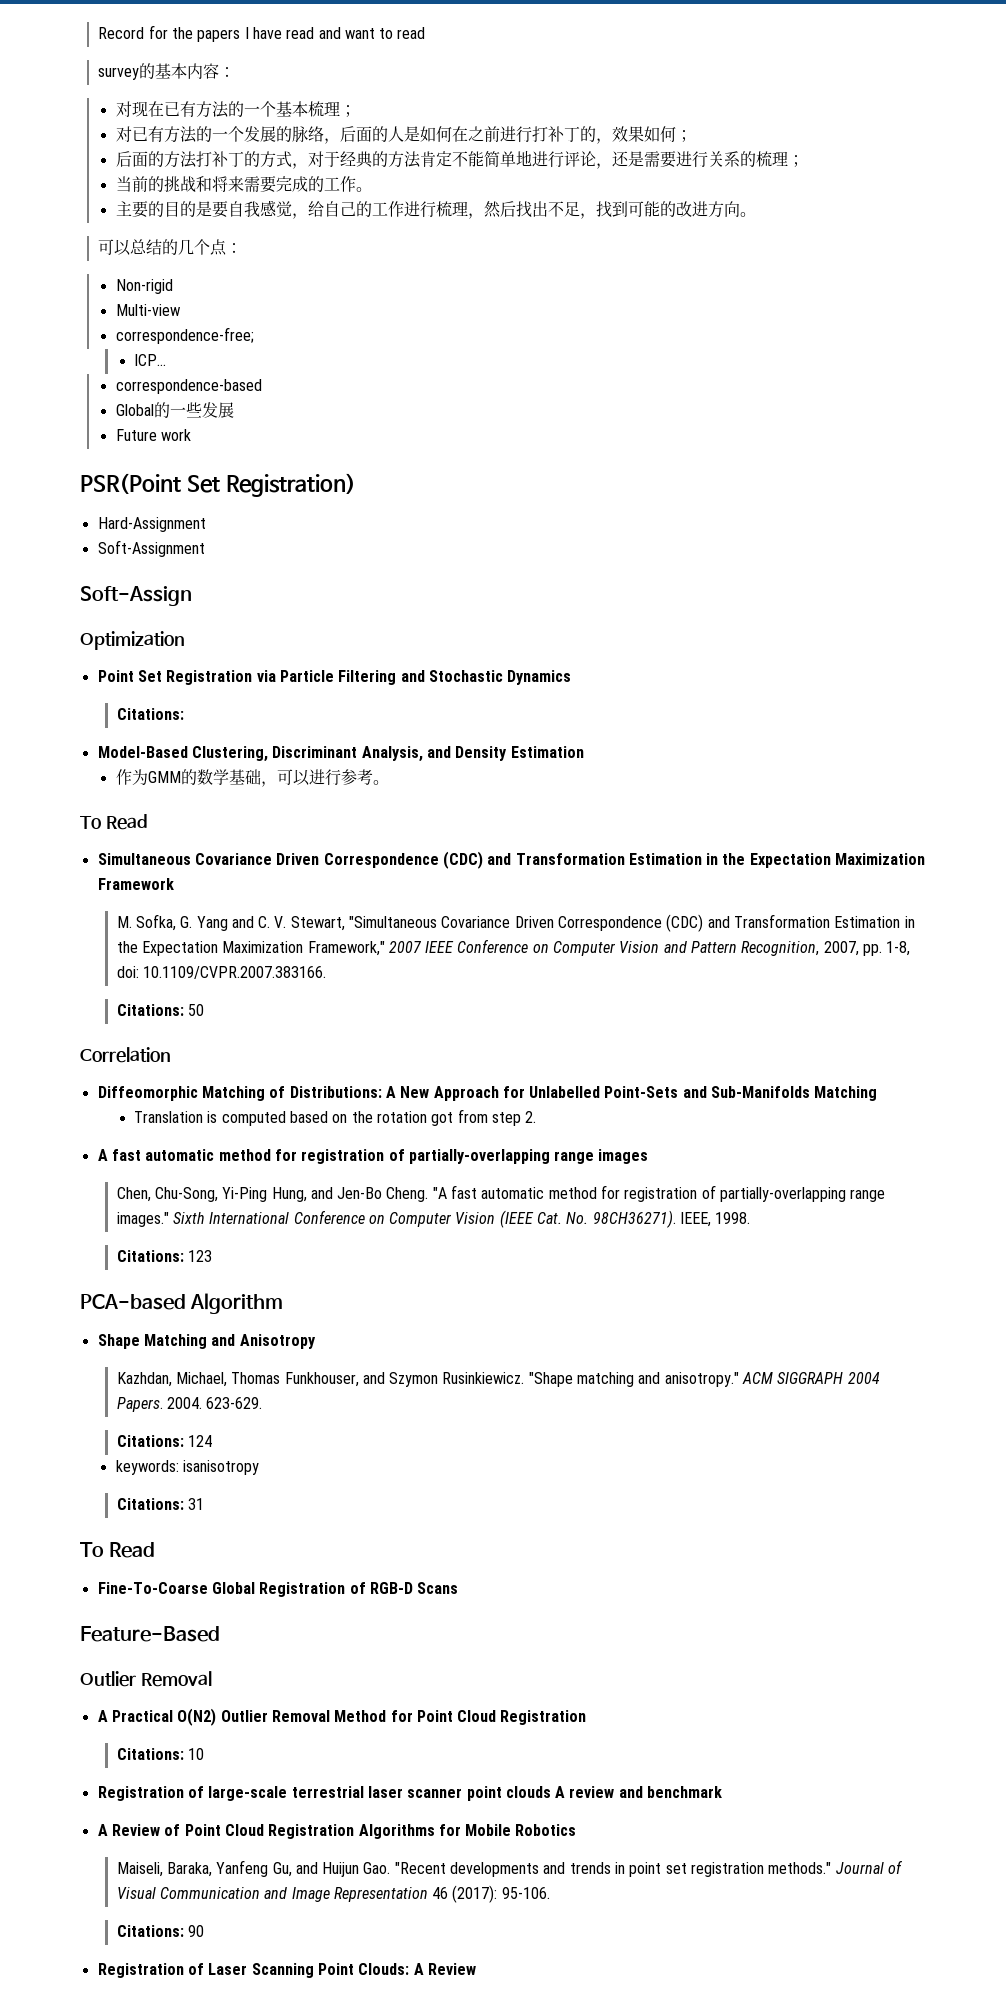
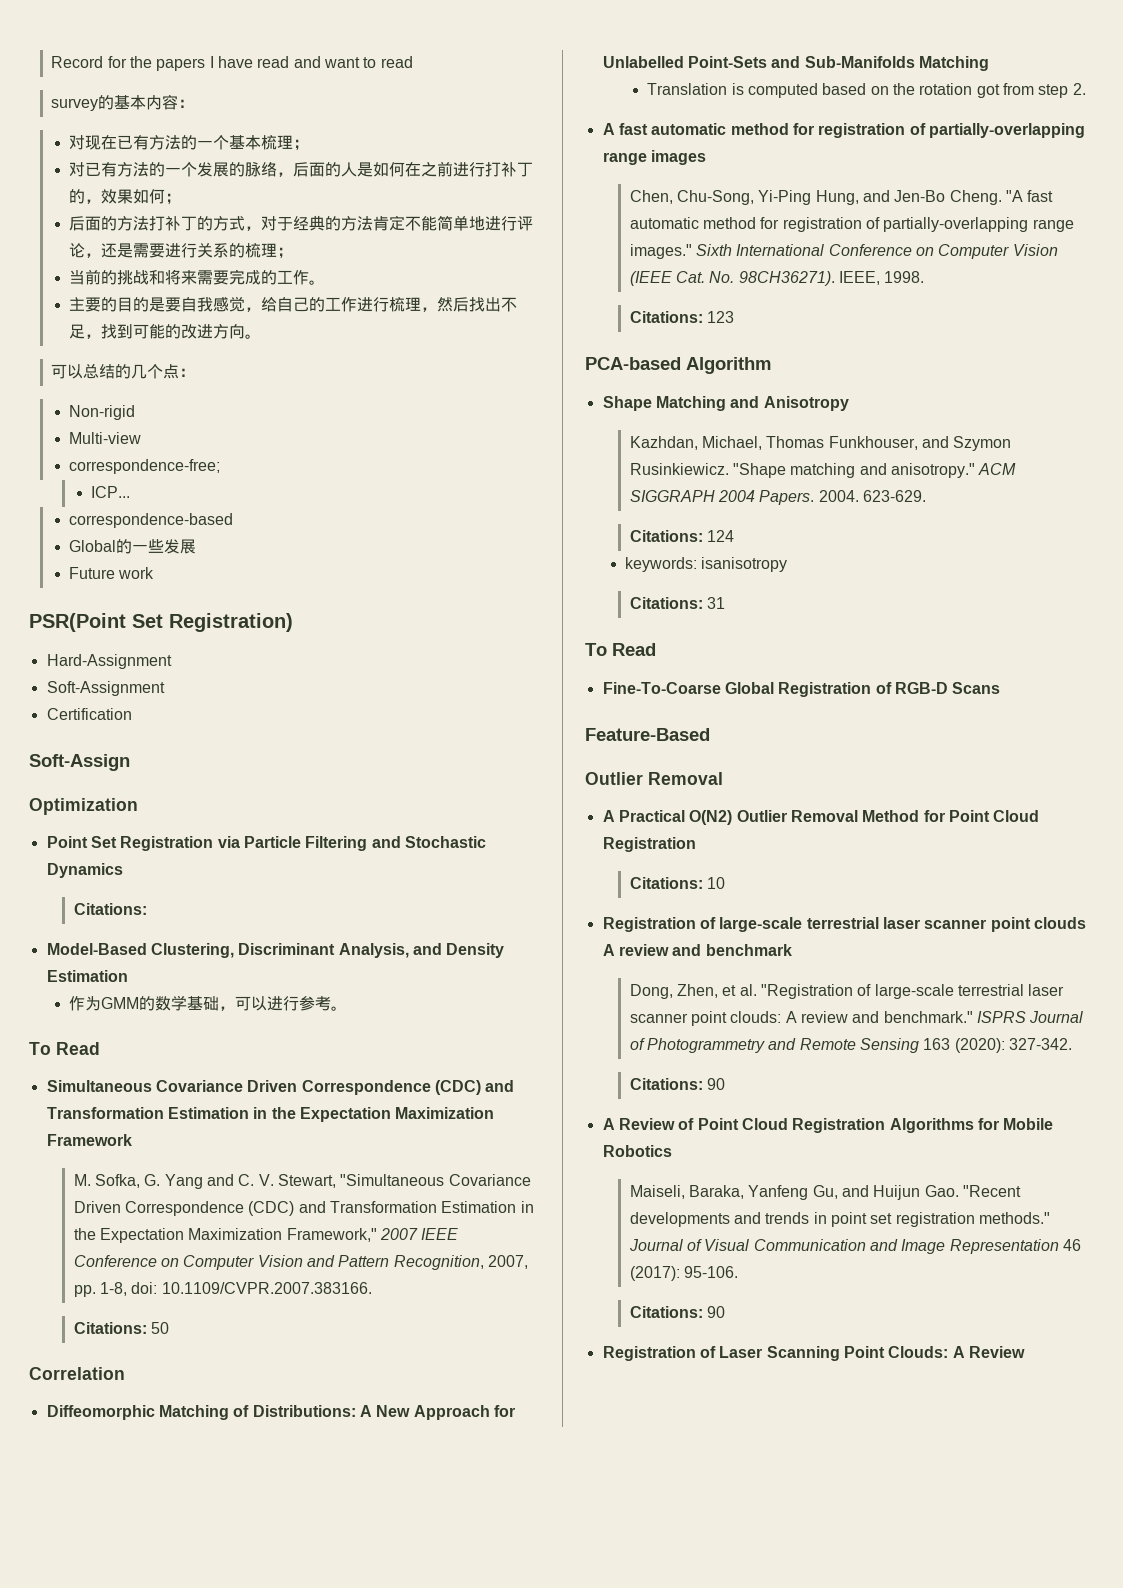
+ Certification
+ Dong, Zhen, et al. "Registration of large-scale terrestrial laser scanner point clouds: A review and benchmark." ISPRS Journal of Photogrammetry and Remote Sensing 163 (2020): 327-342.
+ Citations: 90

